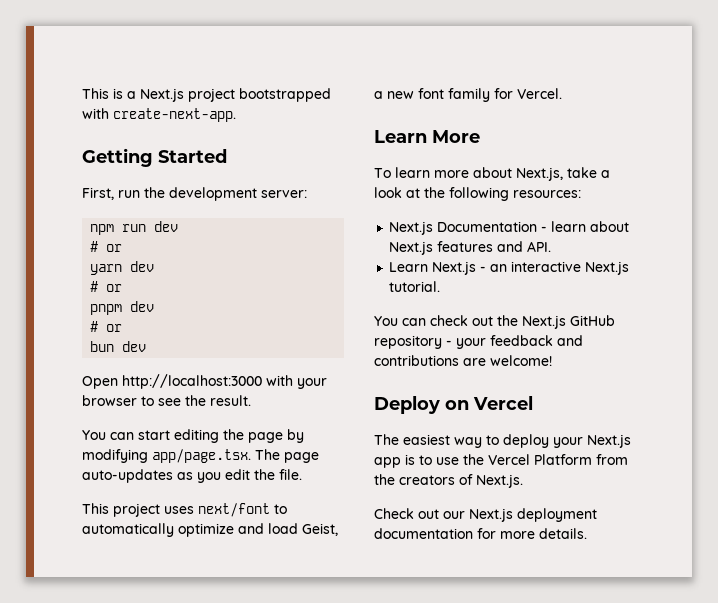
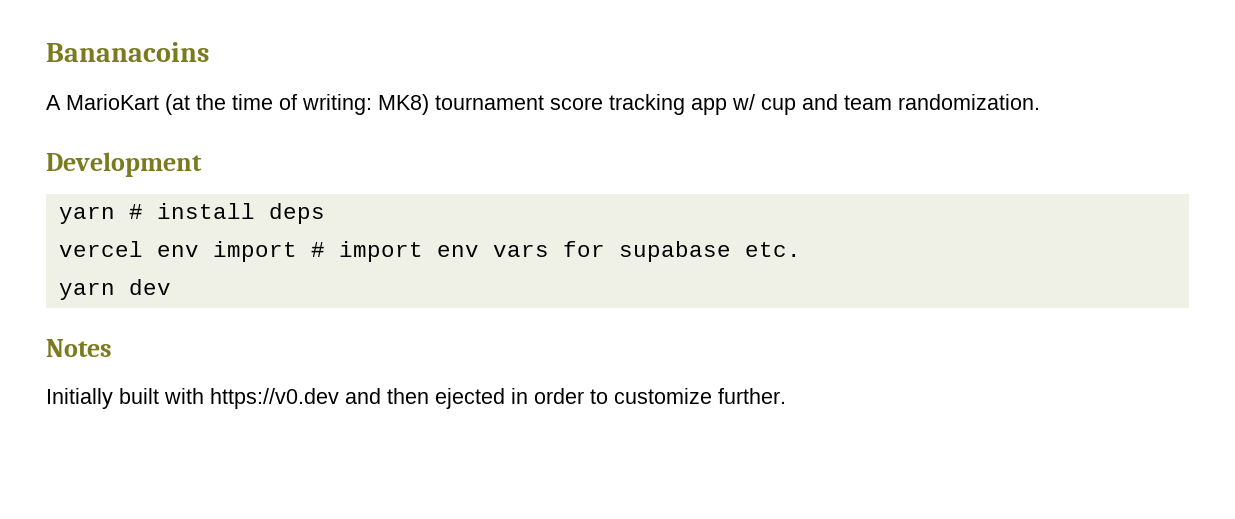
- This is a Next.js project bootstrapped with create-next-app.
- Getting Started
- First, run the development server:
- npm run dev
- # or
+ Bananacoins
+ A MarioKart (at the time of writing: MK8) tournament score tracking app w/ cup and team randomization.
+ Development
+ yarn # install deps
+ vercel env import # import env vars for supabase etc.
  yarn dev
- # or
- pnpm dev
- # or
- bun dev
- Open http://localhost:3000 with your browser to see the result.
- You can start editing the page by modifying app/page.tsx. The page auto-updates as you edit the file.
- This project uses next/font to automatically optimize and load Geist, a new font family for Vercel.
- Learn More
- To learn more about Next.js, take a look at the following resources:
- Next.js Documentation - learn about Next.js features and API.
- Learn Next.js - an interactive Next.js tutorial.
- You can check out the Next.js GitHub repository - your feedback and contributions are welcome!
- Deploy on Vercel
- The easiest way to deploy your Next.js app is to use the Vercel Platform from the creators of Next.js.
- Check out our Next.js deployment documentation for more details.
+ Notes
+ Initially built with https://v0.dev and then ejected in order to customize further.

